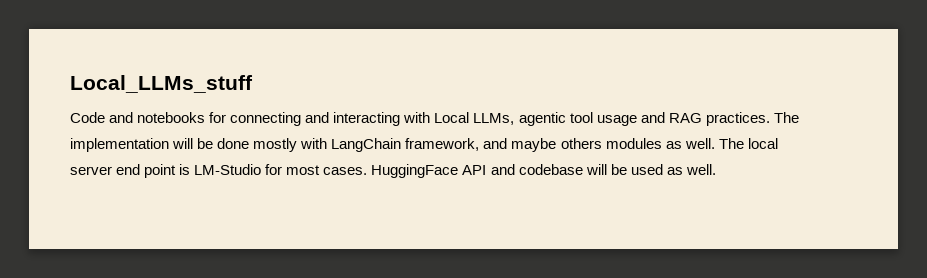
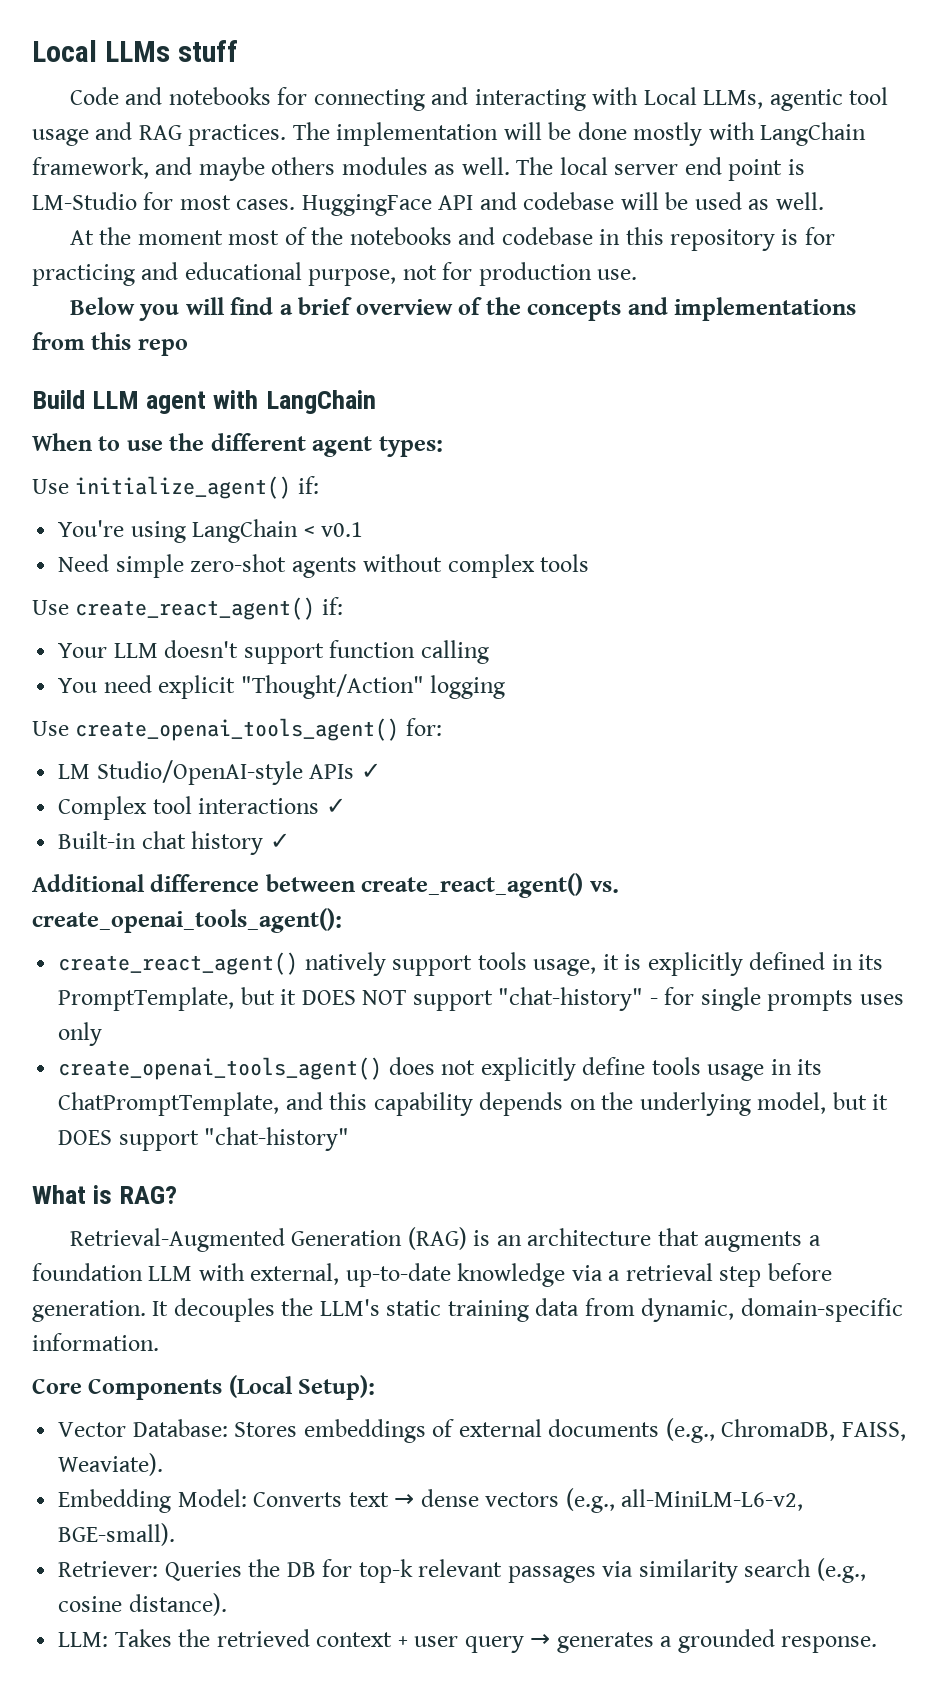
- Local_LLMs_stuff
+ Local LLMs stuff
+ At the moment most of the notebooks and codebase in this repository is for practicing and educational purpose, not for production use.
+ Below you will find a brief overview of the concepts and implementations from this repo
+ Build LLM agent with LangChain
+ When to use the different agent types:
+ Use initialize_agent() if:
+ You're using LangChain < v0.1
+ Need simple zero-shot agents without complex tools
+ Use create_react_agent() if:
+ Your LLM doesn't support function calling
+ You need explicit "Thought/Action" logging
+ Use create_openai_tools_agent() for:
+ LM Studio/OpenAI-style APIs ✓
+ Complex tool interactions ✓
+ Built-in chat history ✓
+ Additional difference between create_react_agent() vs. create_openai_tools_agent():
+ create_react_agent() natively support tools usage, it is explicitly defined in its PromptTemplate, but it DOES NOT support "chat-history" - for single prompts uses only
+ create_openai_tools_agent() does not explicitly define tools usage in its ChatPromptTemplate, and this capability depends on the underlying model, but it DOES support "chat-history"
+ What is RAG?
+ Retrieval-Augmented Generation (RAG) is an architecture that augments a foundation LLM with external, up-to-date knowledge via a retrieval step before generation. It decouples the LLM's static training data from dynamic, domain-specific information.
+ Core Components (Local Setup):
+ Vector Database: Stores embeddings of external documents (e.g., ChromaDB, FAISS, Weaviate).
+ Embedding Model: Converts text → dense vectors (e.g., all-MiniLM-L6-v2, BGE-small).
+ Retriever: Queries the DB for top-k relevant passages via similarity search (e.g., cosine distance).
+ LLM: Takes the retrieved context + user query → generates a grounded response.

